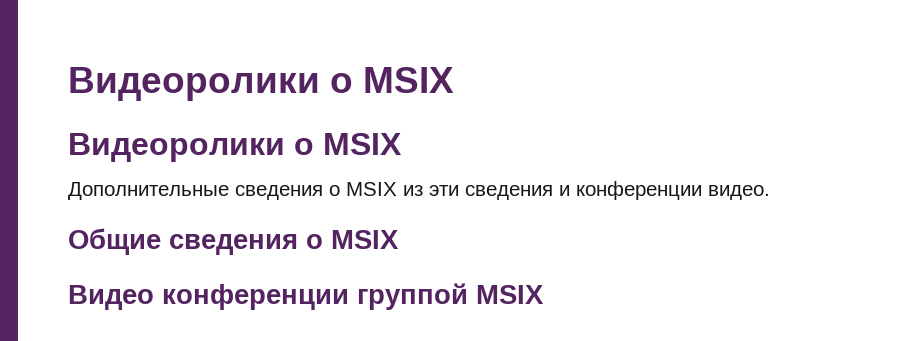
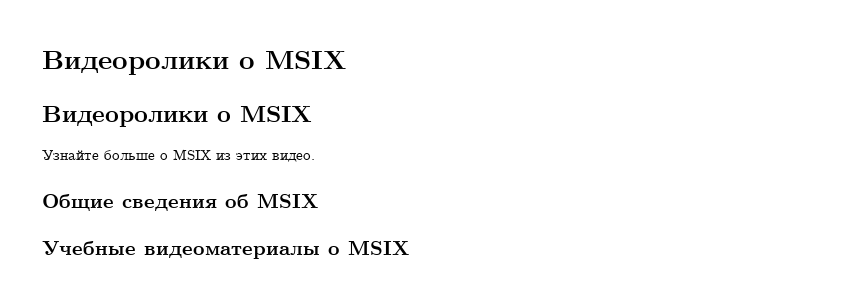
- Дополнительные сведения о MSIX из эти сведения и конференции видео.
+ Узнайте больше о MSIX из этих видео.
- Общие сведения о MSIX
- Видео конференции группой MSIX
+ Общие сведения об MSIX
+ Учебные видеоматериалы о MSIX

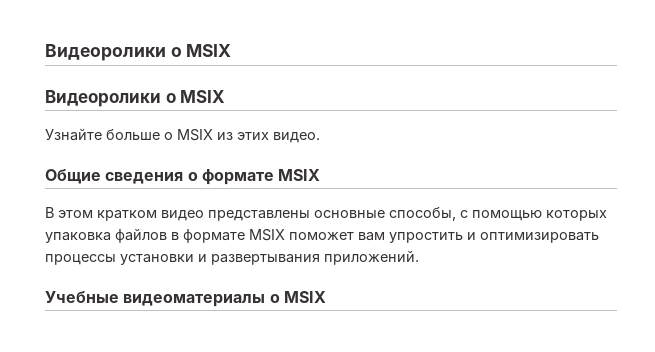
- Общие сведения об MSIX
+ Общие сведения о формате MSIX
+ В этом кратком видео представлены основные способы, с помощью которых упаковка файлов в формате MSIX поможет вам упростить и оптимизировать процессы установки и развертывания приложений.

